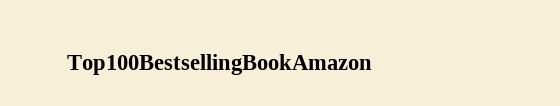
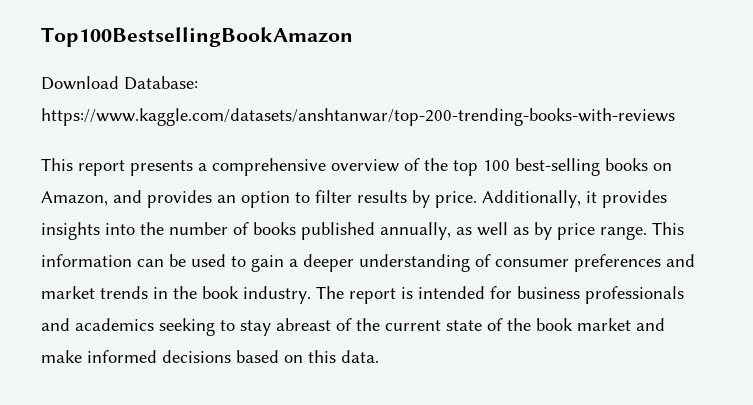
+ Download Database: https://www.kaggle.com/datasets/anshtanwar/top-200-trending-books-with-reviews
+ This report presents a comprehensive overview of the top 100 best-selling books on Amazon, and provides an option to filter results by price. Additionally, it provides insights into the number of books published annually, as well as by price range. This information can be used to gain a deeper understanding of consumer preferences and market trends in the book industry. The report is intended for business professionals and academics seeking to stay abreast of the current state of the book market and make informed decisions based on this data.

